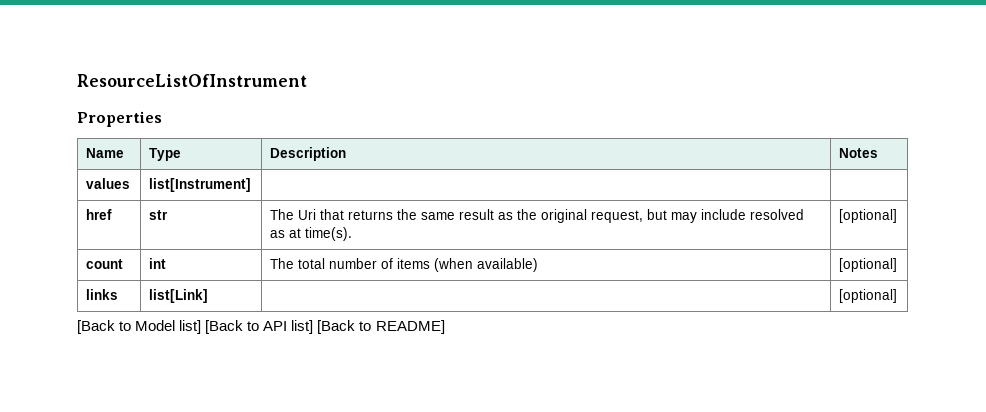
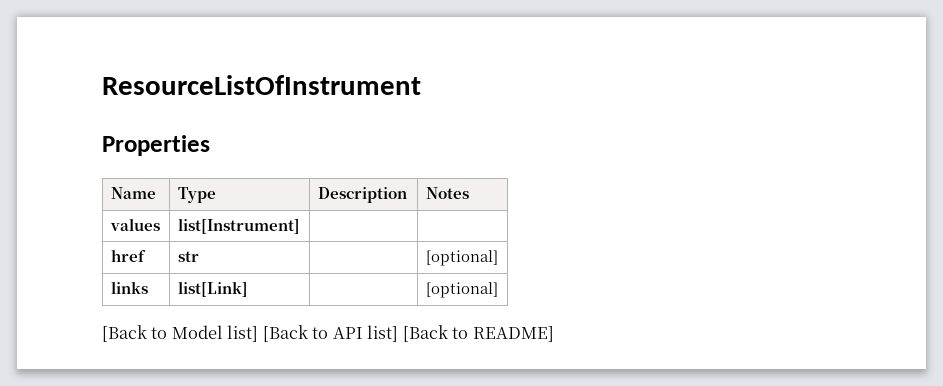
- href | str | The Uri that returns the same result as the original request, but may include resolved as at time(s). | [optional]
- count | int | The total number of items (when available) | [optional]
+ href | str | | [optional]

